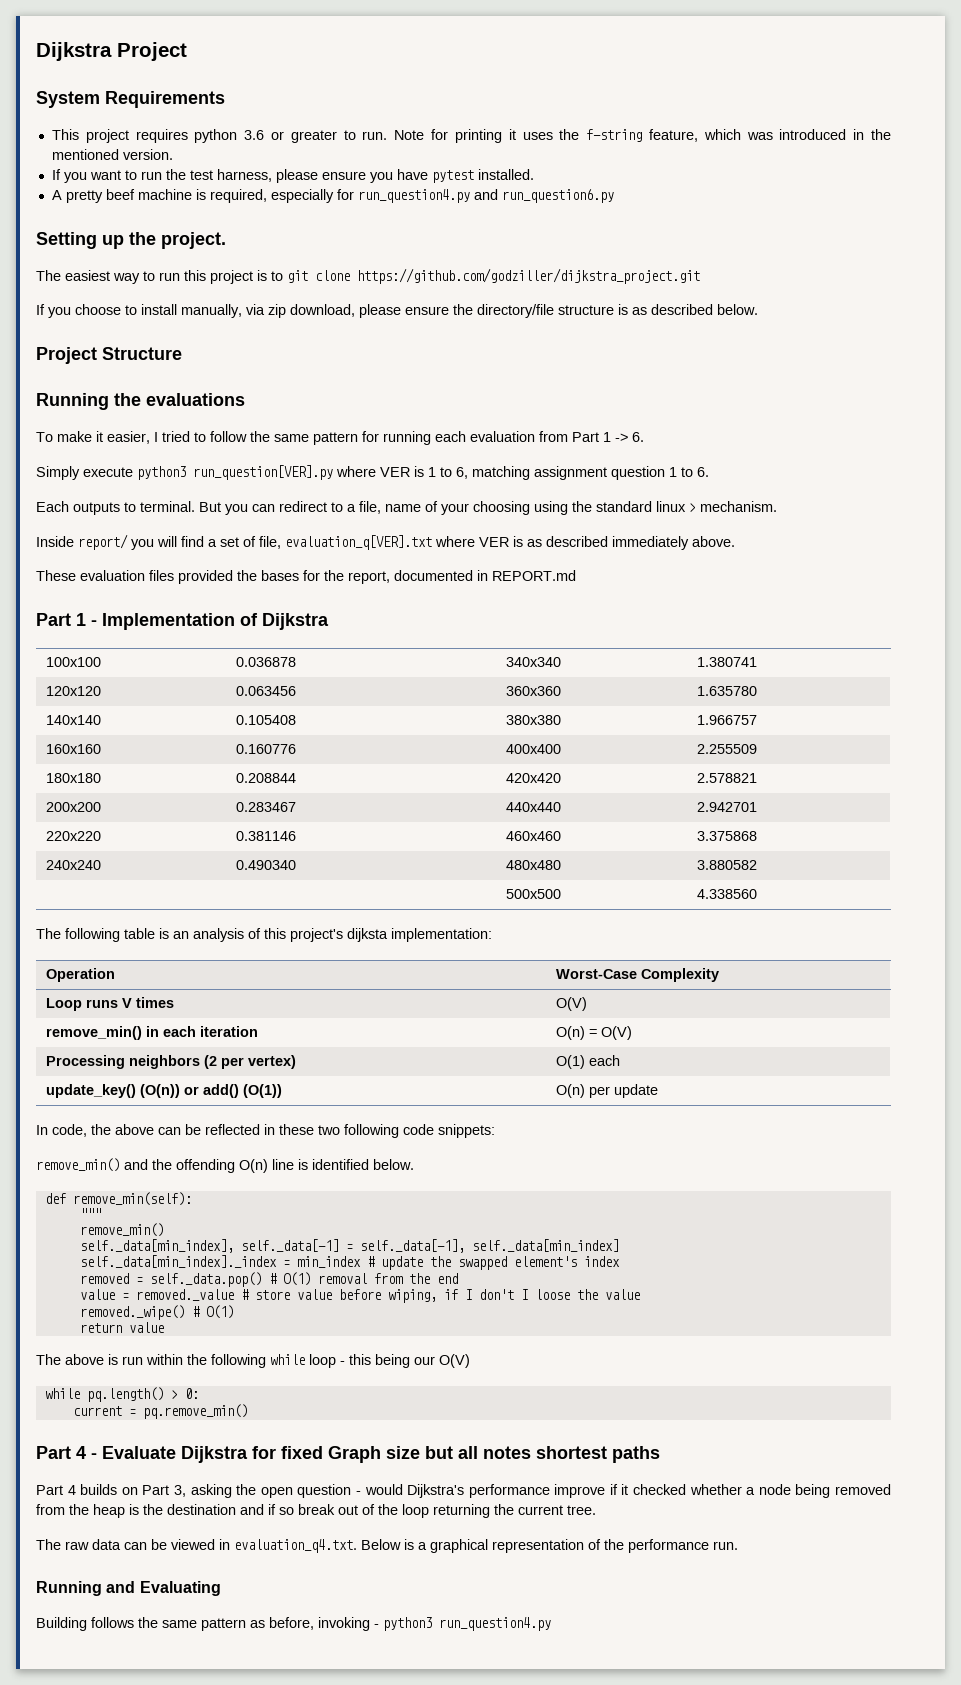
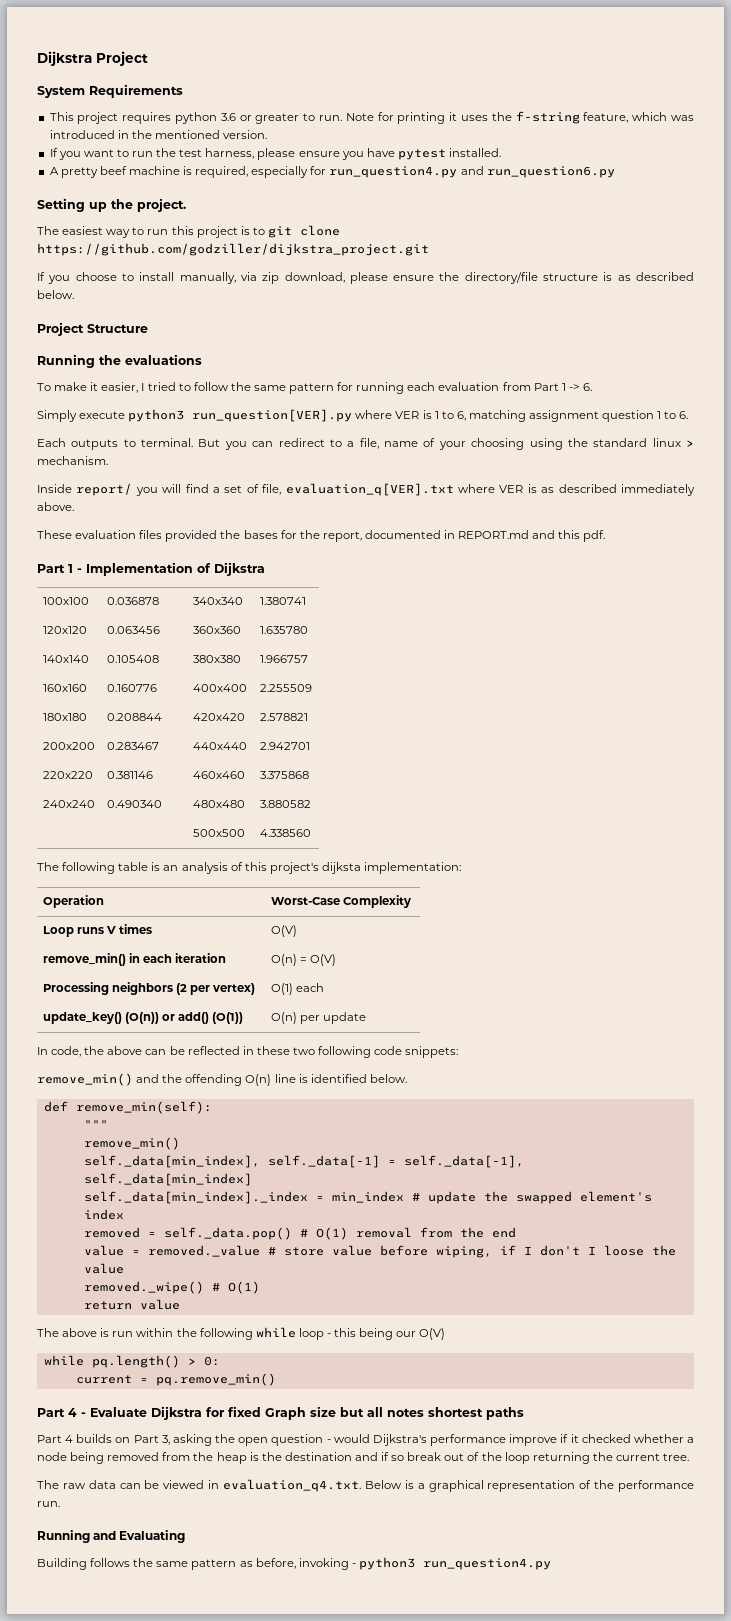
- These evaluation files provided the bases for the report, documented in REPORT.md
+ These evaluation files provided the bases for the report, documented in REPORT.md and this pdf.

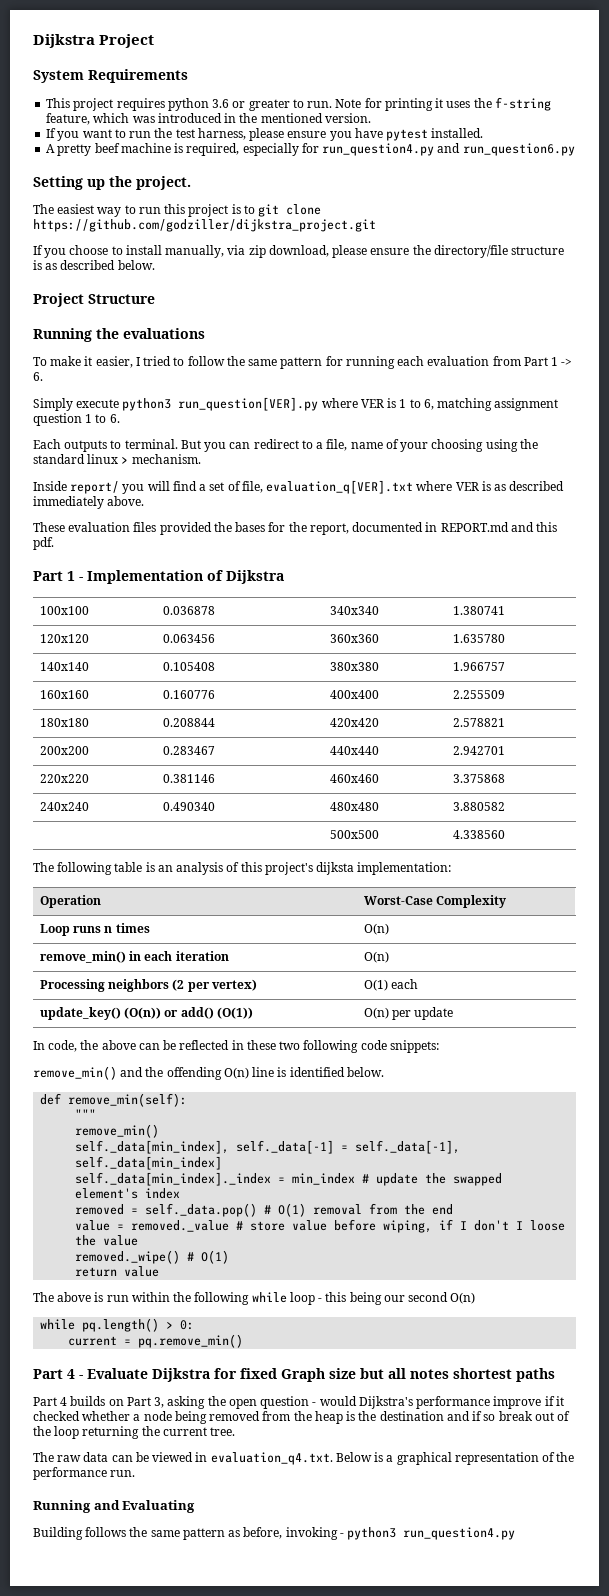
- Loop runs V times | O(V)
+ Loop runs n times | O(n)
- remove_min() in each iteration | O(n) = O(V)
+ remove_min() in each iteration | O(n)
- The above is run within the following while loop - this being our O(V)
+ The above is run within the following while loop - this being our second O(n)

